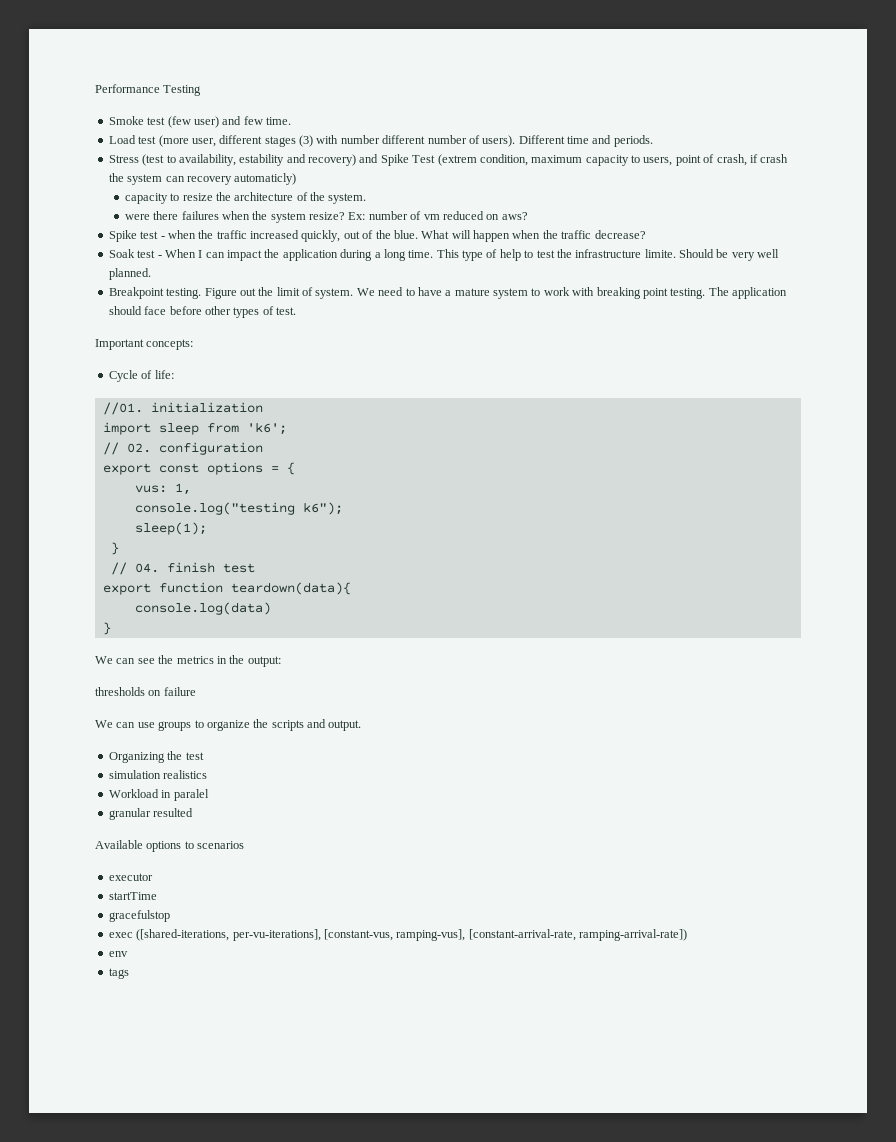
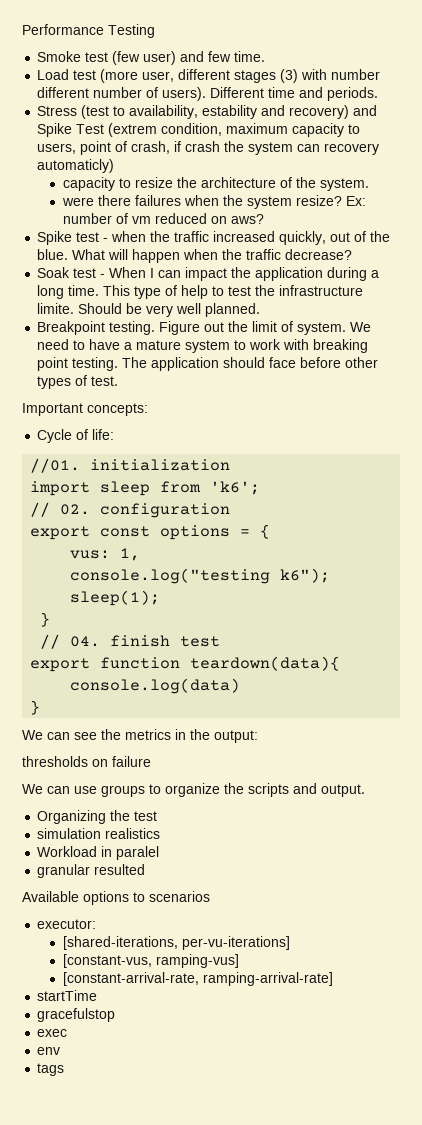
- executor
+ executor:
+ [shared-iterations, per-vu-iterations]
+ [constant-vus, ramping-vus]
+ [constant-arrival-rate, ramping-arrival-rate]
  startTime
  gracefulstop
- exec ([shared-iterations, per-vu-iterations], [constant-vus, ramping-vus], [constant-arrival-rate, ramping-arrival-rate])
+ exec

